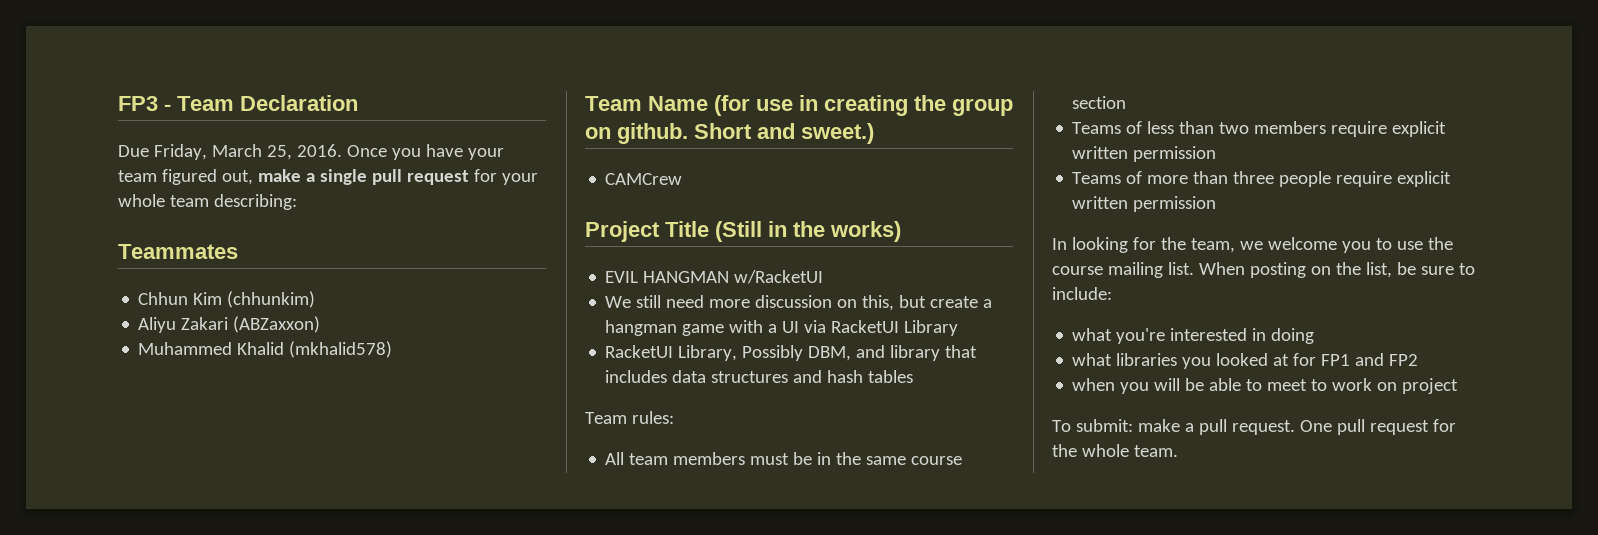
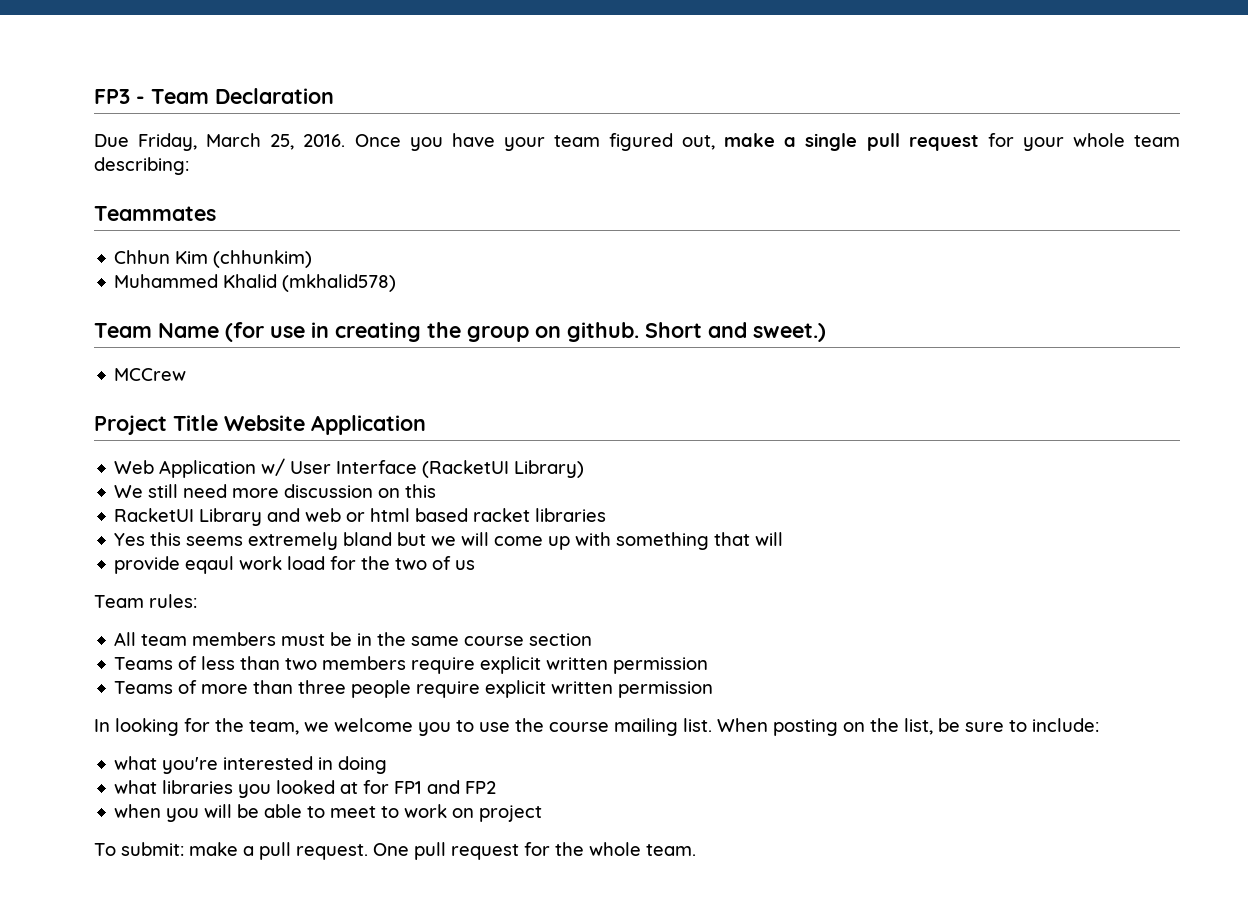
- Aliyu Zakari (ABZaxxon)
- CAMCrew
+ MCCrew
- Project Title (Still in the works)
- EVIL HANGMAN w/RacketUI
+ Project Title Website Application
+ Web Application w/ User Interface (RacketUI Library)
- We still need more discussion on this, but create a hangman game with a UI via RacketUI Library
- RacketUI Library, Possibly DBM, and library that includes data structures and hash tables
+ We still need more discussion on this
+ RacketUI Library and web or html based racket libraries
+ Yes this seems extremely bland but we will come up with something that will
+ provide eqaul work load for the two of us

